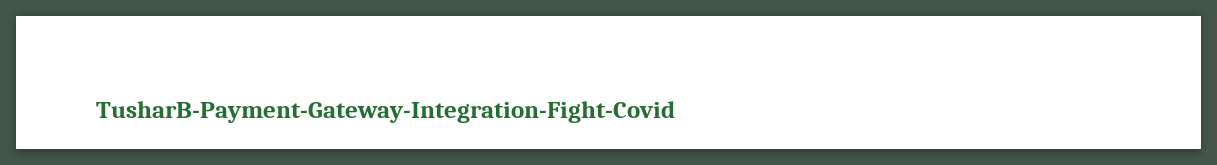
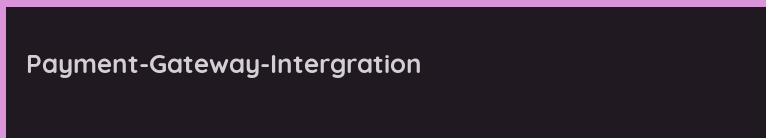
- TusharB-Payment-Gateway-Integration-Fight-Covid
+ Payment-Gateway-Intergration

